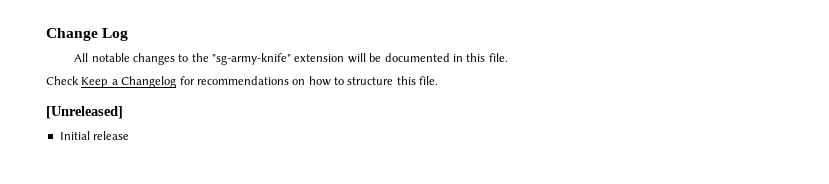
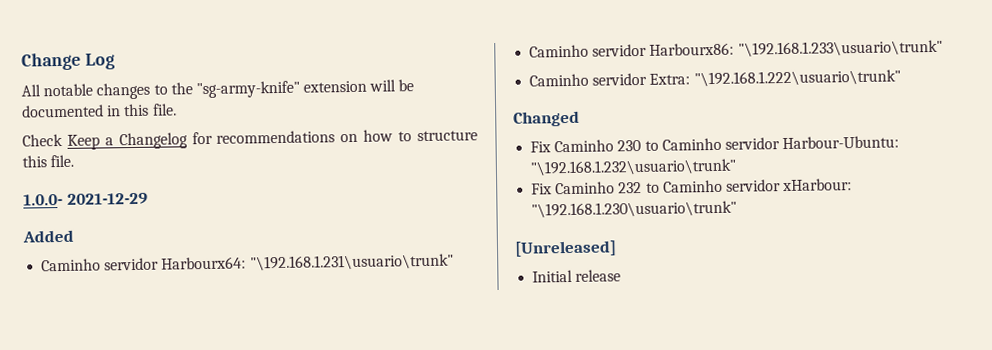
+ 1.0.0- 2021-12-29
+ Added
+ Caminho servidor Harbourx64: "\192.168.1.231\usuario\trunk"
+ Caminho servidor Harbourx86: "\192.168.1.233\usuario\trunk"
+ Caminho servidor Extra: "\192.168.1.222\usuario\trunk"
+ Changed
+ Fix Caminho 230 to Caminho servidor Harbour-Ubuntu: "\192.168.1.232\usuario\trunk"
+ Fix Caminho 232 to Caminho servidor xHarbour: "\192.168.1.230\usuario\trunk"

